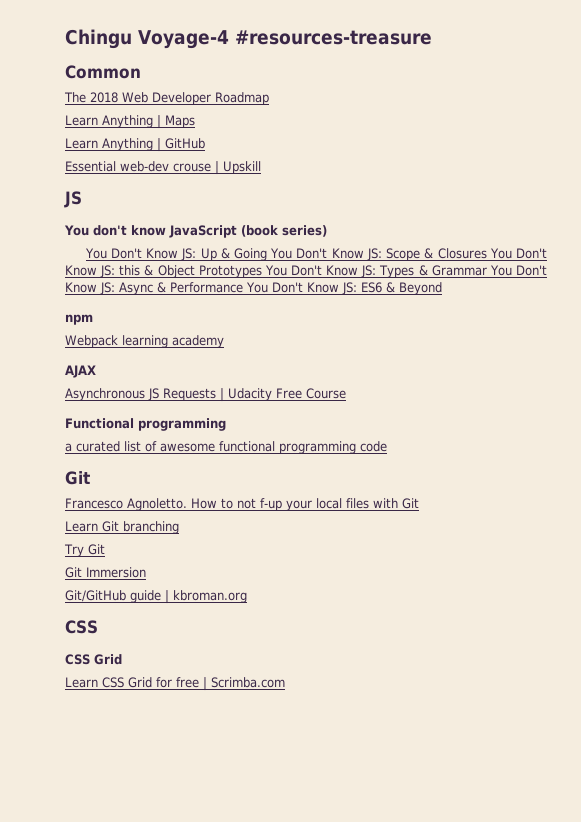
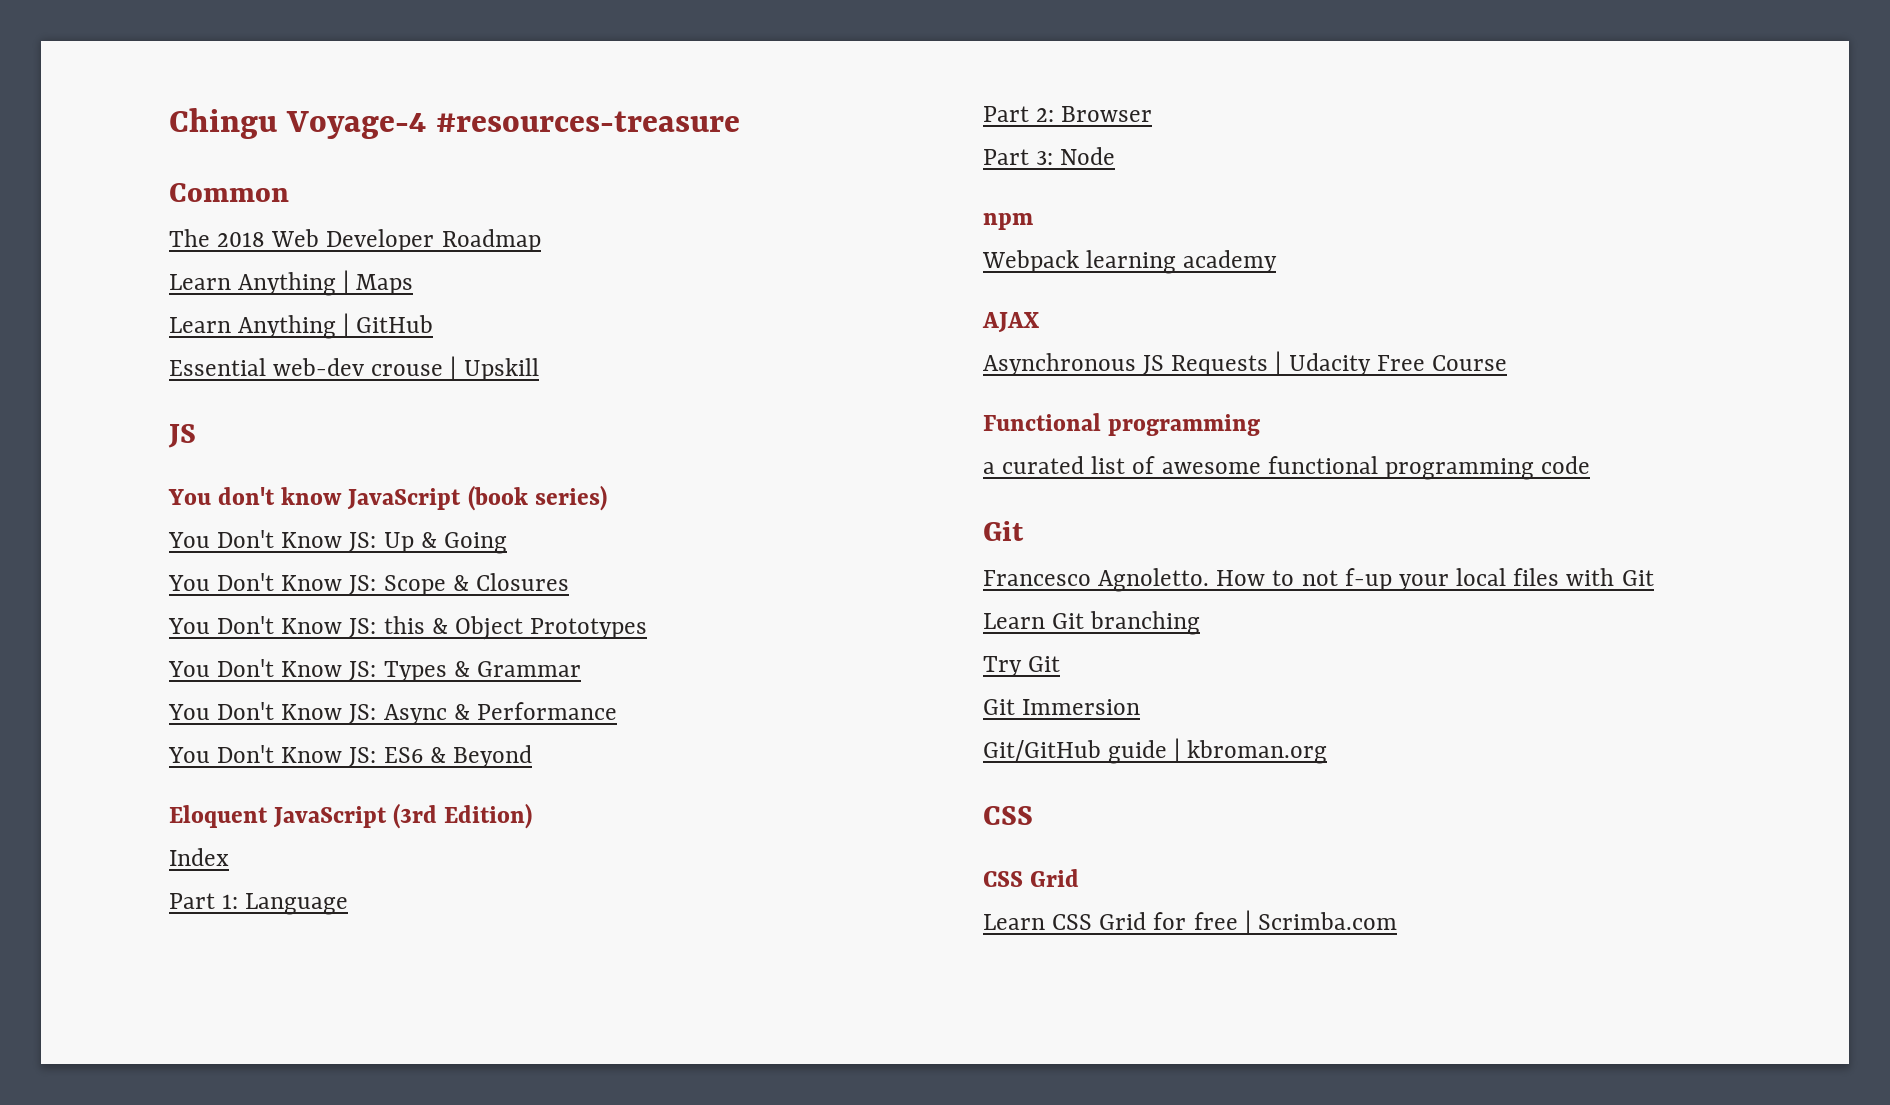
- You Don't Know JS: Up & Going You Don't Know JS: Scope & Closures You Don't Know JS: this & Object Prototypes You Don't Know JS: Types & Grammar You Don't Know JS: Async & Performance You Don't Know JS: ES6 & Beyond
+ You Don't Know JS: Up & Going
+ You Don't Know JS: Scope & Closures
+ You Don't Know JS: this & Object Prototypes
+ You Don't Know JS: Types & Grammar
+ You Don't Know JS: Async & Performance
+ You Don't Know JS: ES6 & Beyond
+ Eloquent JavaScript (3rd Edition)
+ Index
+ Part 1: Language
+ Part 2: Browser
+ Part 3: Node

